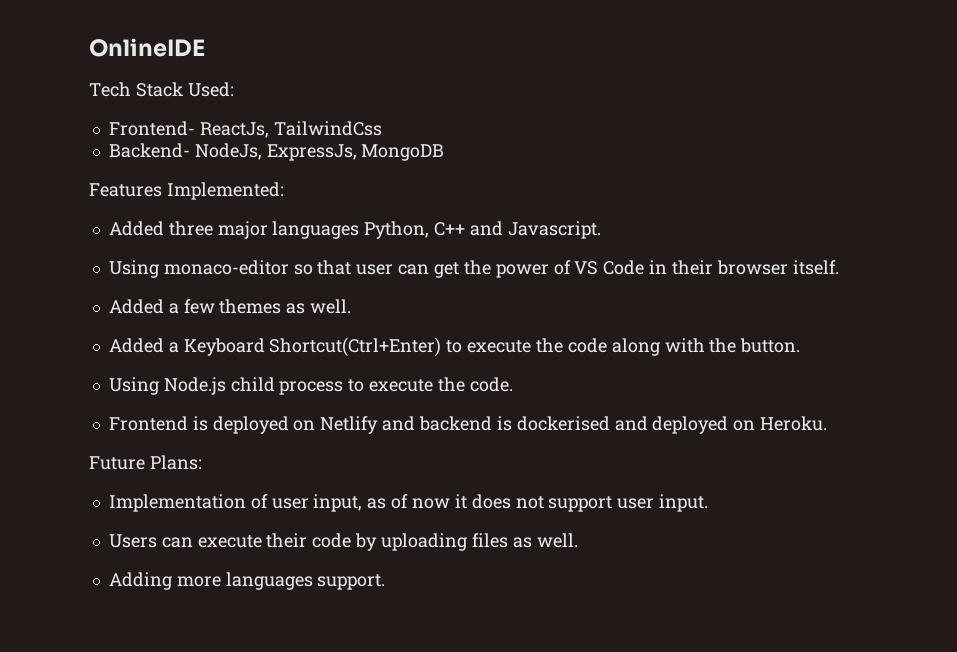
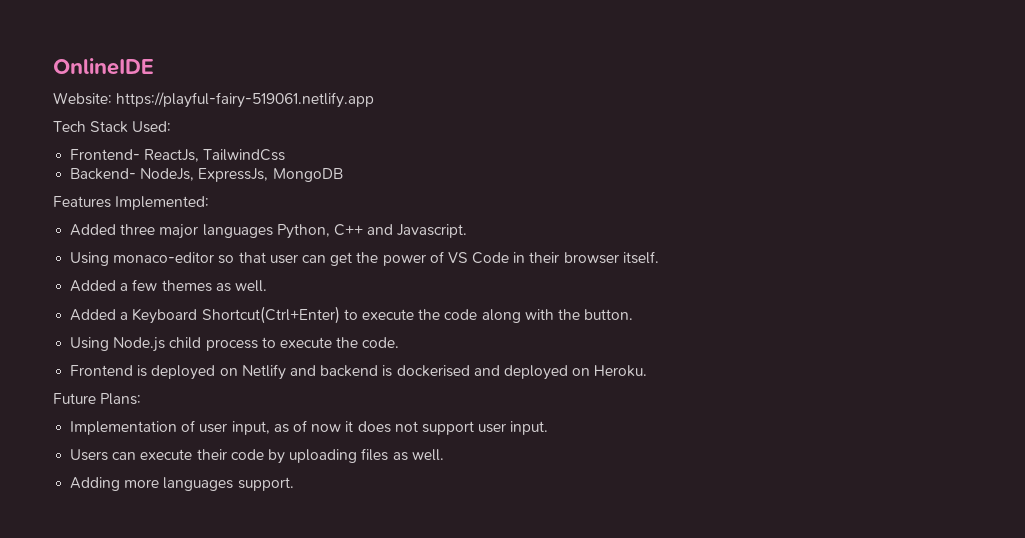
+ Website: https://playful-fairy-519061.netlify.app

